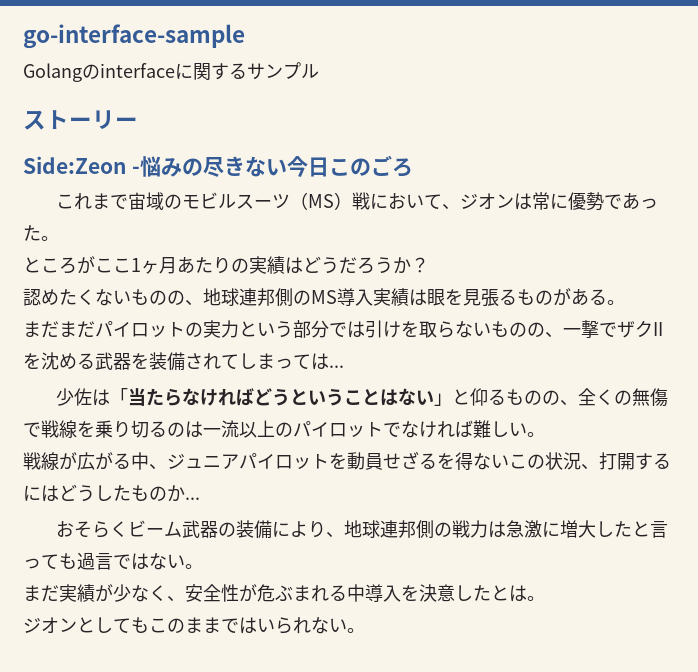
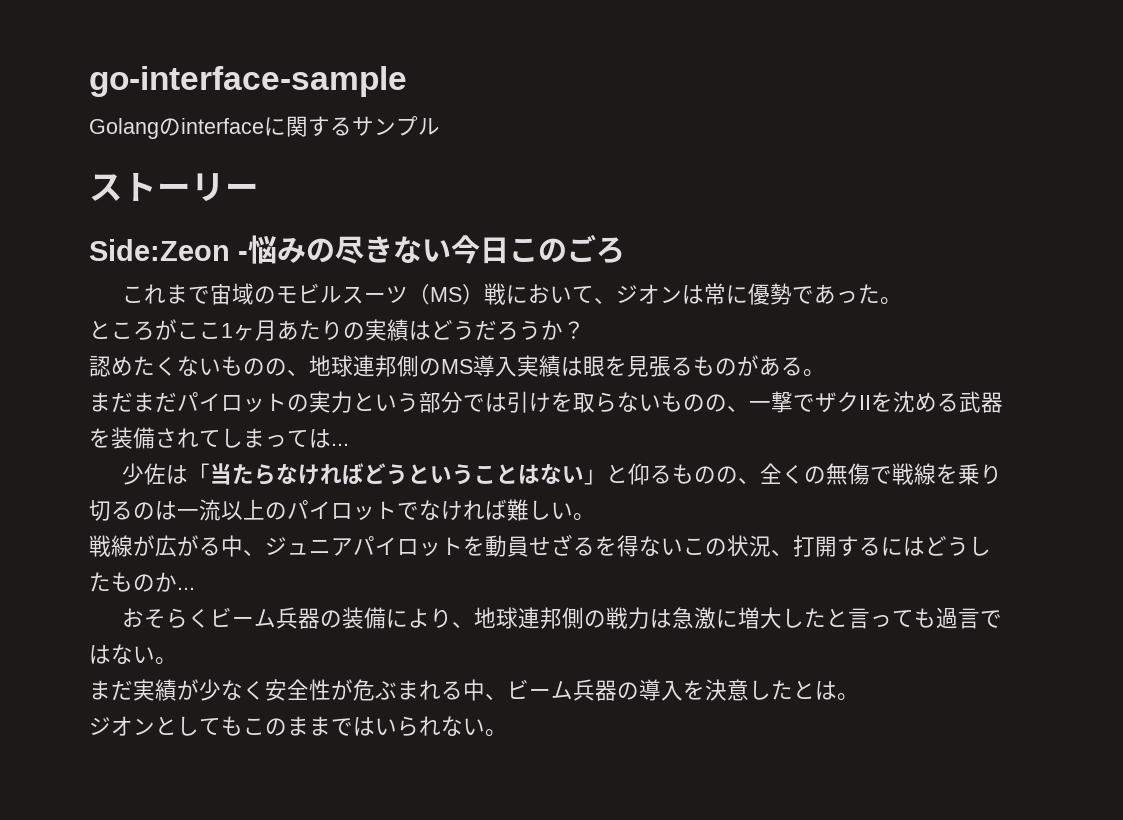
- おそらくビーム武器の装備により、地球連邦側の戦力は急激に増大したと言っても過言ではない。
+ おそらくビーム兵器の装備により、地球連邦側の戦力は急激に増大したと言っても過言ではない。
- まだ実績が少なく、安全性が危ぶまれる中導入を決意したとは。
+ まだ実績が少なく安全性が危ぶまれる中、ビーム兵器の導入を決意したとは。

